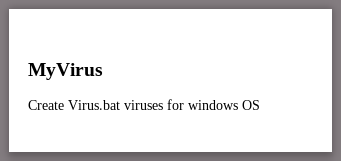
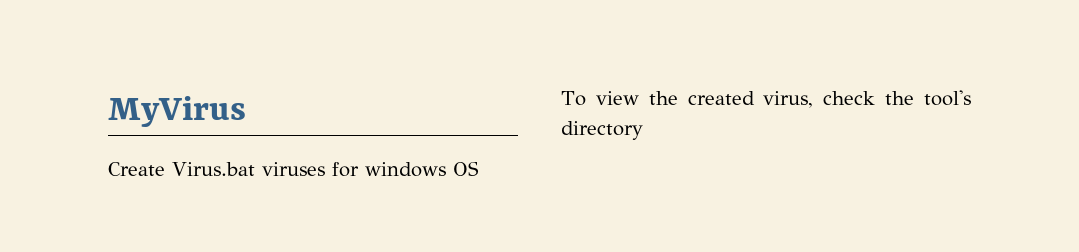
+ To view the created virus, check the tool's directory

